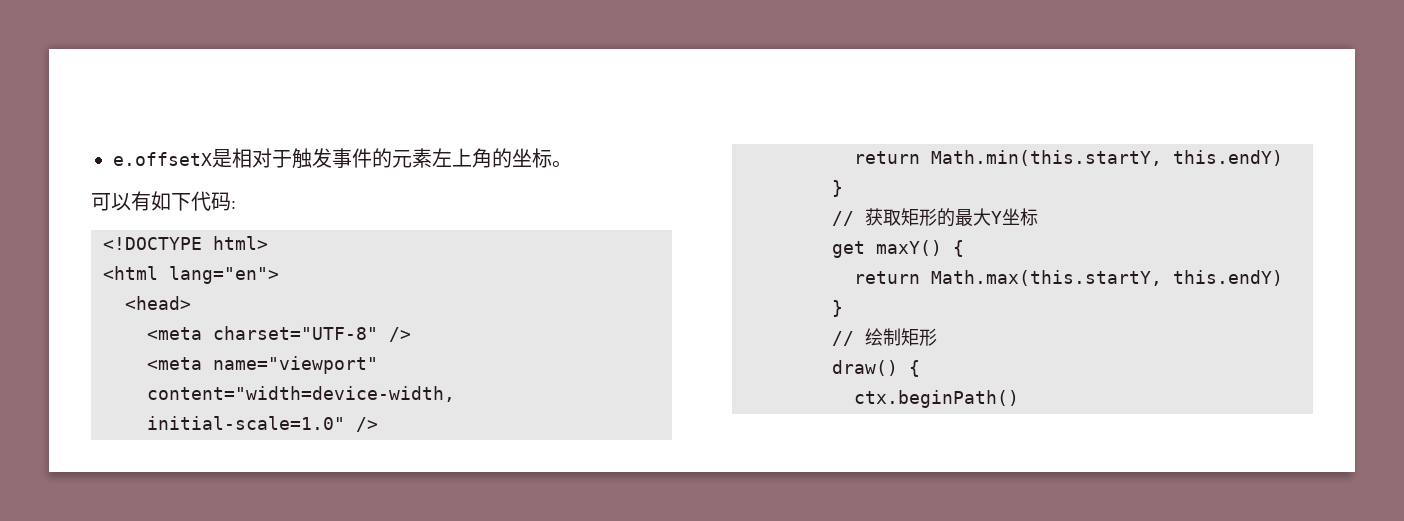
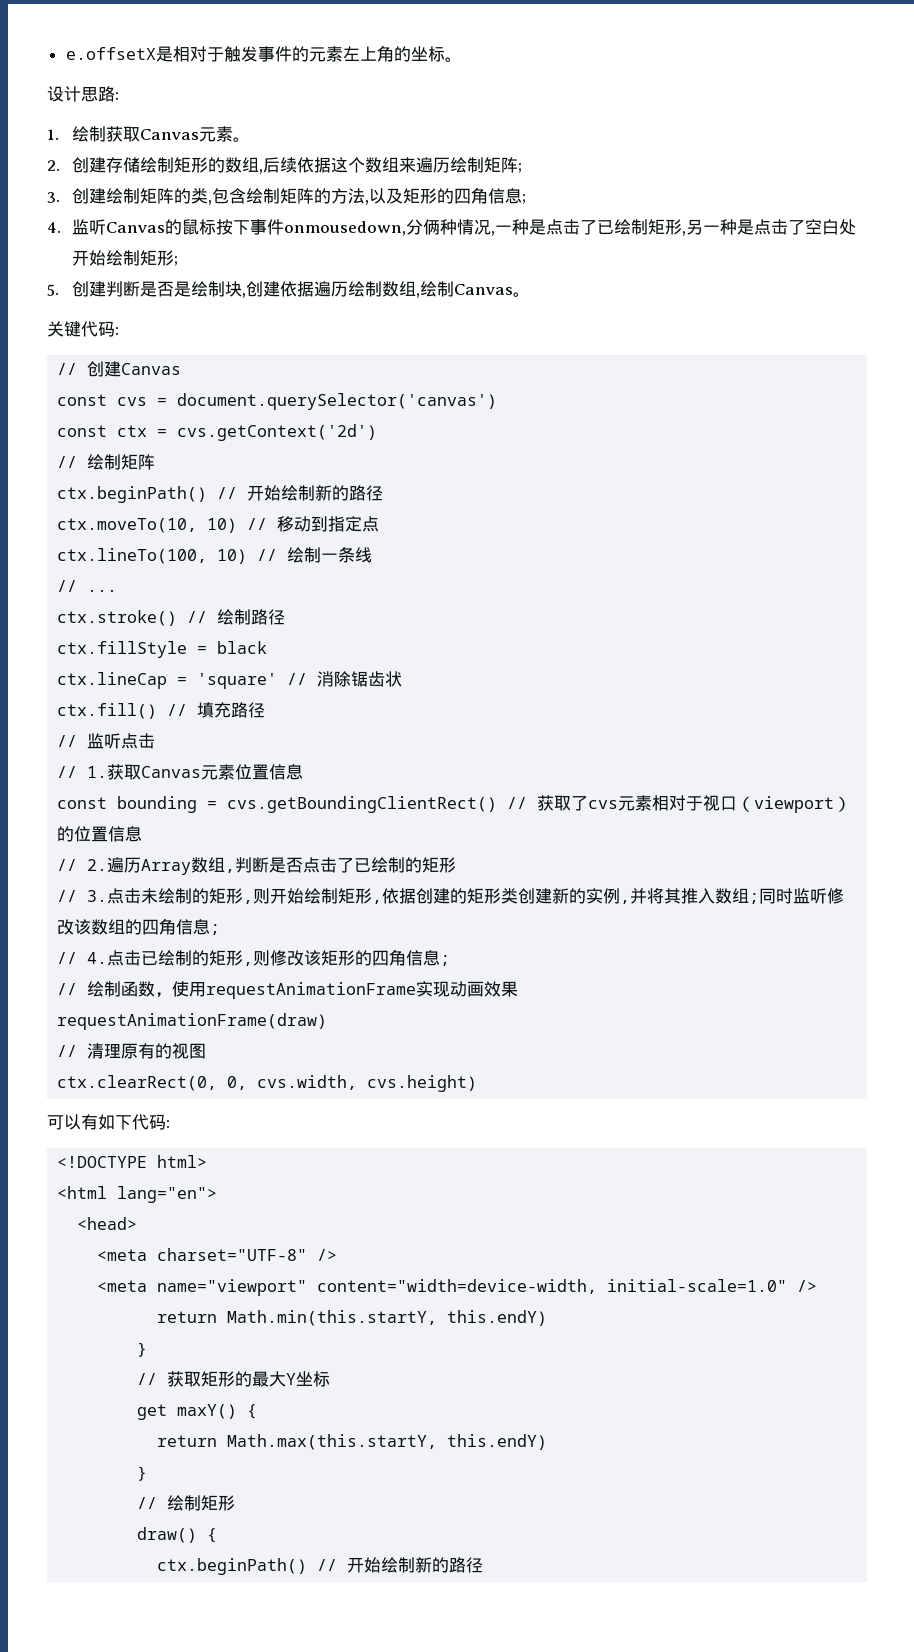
+ 设计思路:
+ 1.绘制获取Canvas元素。
+ 2.创建存储绘制矩形的数组,后续依据这个数组来遍历绘制矩阵;
+ 3.创建绘制矩阵的类,包含绘制矩阵的方法,以及矩形的四角信息;
+ 4.监听Canvas的鼠标按下事件onmousedown,分俩种情况,一种是点击了已绘制矩形,另一种是点击了空白处开始绘制矩形;
+ 5.创建判断是否是绘制块,创建依据遍历绘制数组,绘制Canvas。
+ 关键代码:
+ // 创建Canvas
+ const cvs = document.querySelector('canvas')
+ const ctx = cvs.getContext('2d')
+ // 绘制矩阵
+ ctx.beginPath() // 开始绘制新的路径
+ ctx.moveTo(10, 10) // 移动到指定点
+ ctx.lineTo(100, 10) // 绘制一条线
+ // ...
+ ctx.stroke() // 绘制路径
+ ctx.fillStyle = black
+ ctx.lineCap = 'square' // 消除锯齿状
+ ctx.fill() // 填充路径
+ // 监听点击
+ // 1.获取Canvas元素位置信息
+ const bounding = cvs.getBoundingClientRect() // 获取了cvs元素相对于视口（viewport）的位置信息
+ // 2.遍历Array数组,判断是否点击了已绘制的矩形
+ // 3.点击未绘制的矩形,则开始绘制矩形,依据创建的矩形类创建新的实例,并将其推入数组;同时监听修改该数组的四角信息;
+ // 4.点击已绘制的矩形,则修改该矩形的四角信息;
+ // 绘制函数，使用requestAnimationFrame实现动画效果
+ requestAnimationFrame(draw)
+ // 清理原有的视图
+ ctx.clearRect(0, 0, cvs.width, cvs.height)
  draw() {
- ctx.beginPath()
+ ctx.beginPath() // 开始绘制新的路径

